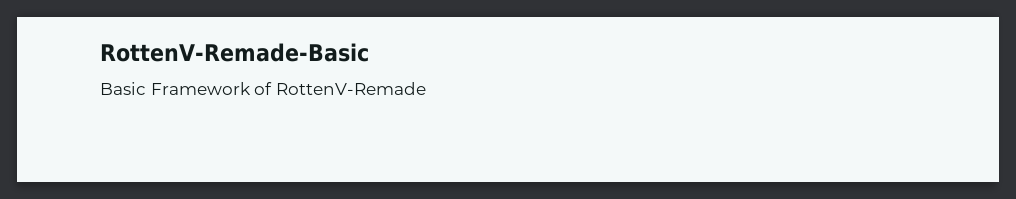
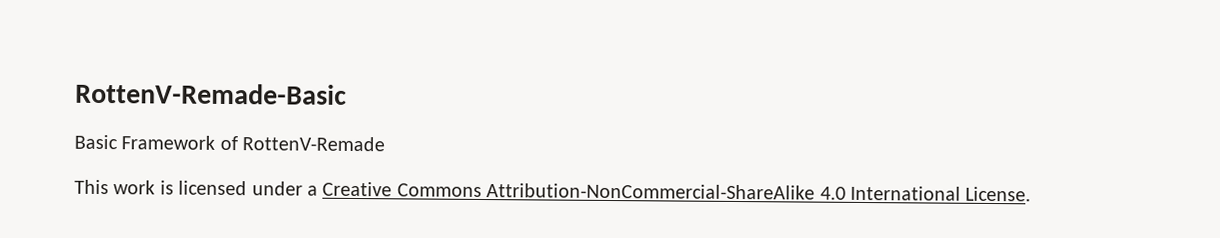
+ This work is licensed under a Creative Commons Attribution-NonCommercial-ShareAlike 4.0 International License.

